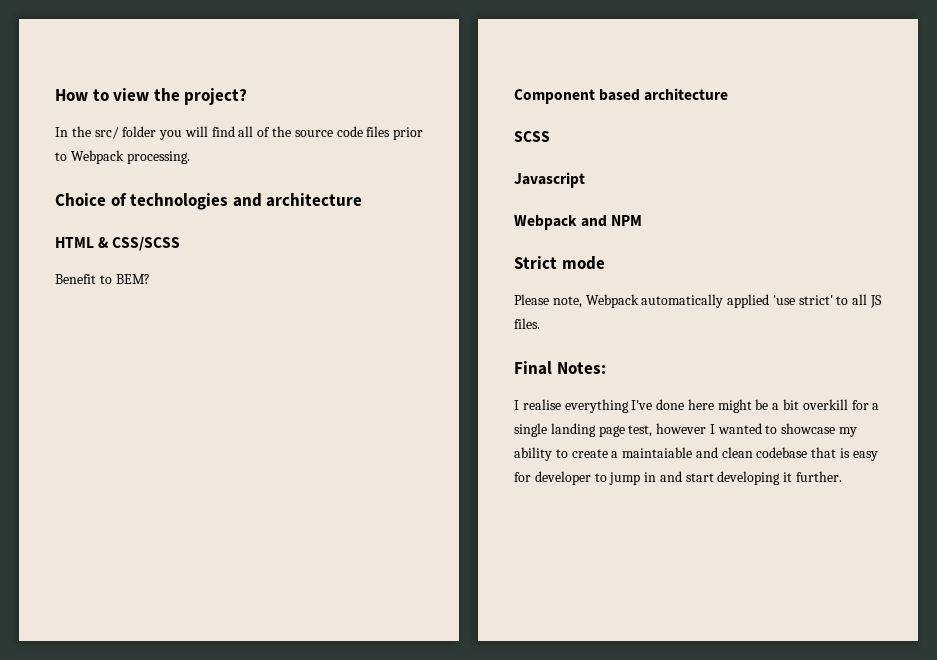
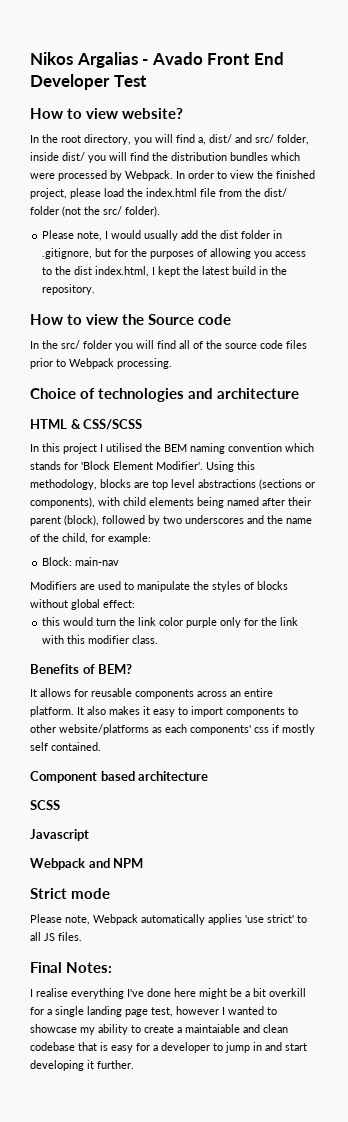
+ Nikos Argalias - Avado Front End Developer Test
+ How to view website?
+ In the root directory, you will find a, dist/ and src/ folder, inside dist/ you will find the distribution bundles which were processed by Webpack. In order to view the finished project, please load the index.html file from the dist/ folder (not the src/ folder).
+ Please note, I would usually add the dist folder in .gitignore, but for the purposes of allowing you access to the dist index.html, I kept the latest build in the repository.
- How to view the project?
+ How to view the Source code
- Benefit to BEM?
+ In this project I utilised the BEM naming convention which stands for 'Block Element Modifier'. Using this methodology, blocks are top level abstractions (sections or components), with child elements being named after their parent (block), followed by two underscores and the name of the child, for example:
+ Block: main-nav
+ Modifiers are used to manipulate the styles of blocks without global effect:
+ this would turn the link color purple only for the link with this modifier class.
+ Benefits of BEM?
+ It allows for reusable components across an entire platform. It also makes it easy to import components to other website/platforms as each components' css if mostly self contained.
- Please note, Webpack automatically applied 'use strict' to all JS files.
+ Please note, Webpack automatically applies 'use strict' to all JS files.
- I realise everything I've done here might be a bit overkill for a single landing page test, however I wanted to showcase my ability to create a maintaiable and clean codebase that is easy for developer to jump in and start developing it further.
+ I realise everything I've done here might be a bit overkill for a single landing page test, however I wanted to showcase my ability to create a maintaiable and clean codebase that is easy for a developer to jump in and start developing it further.

